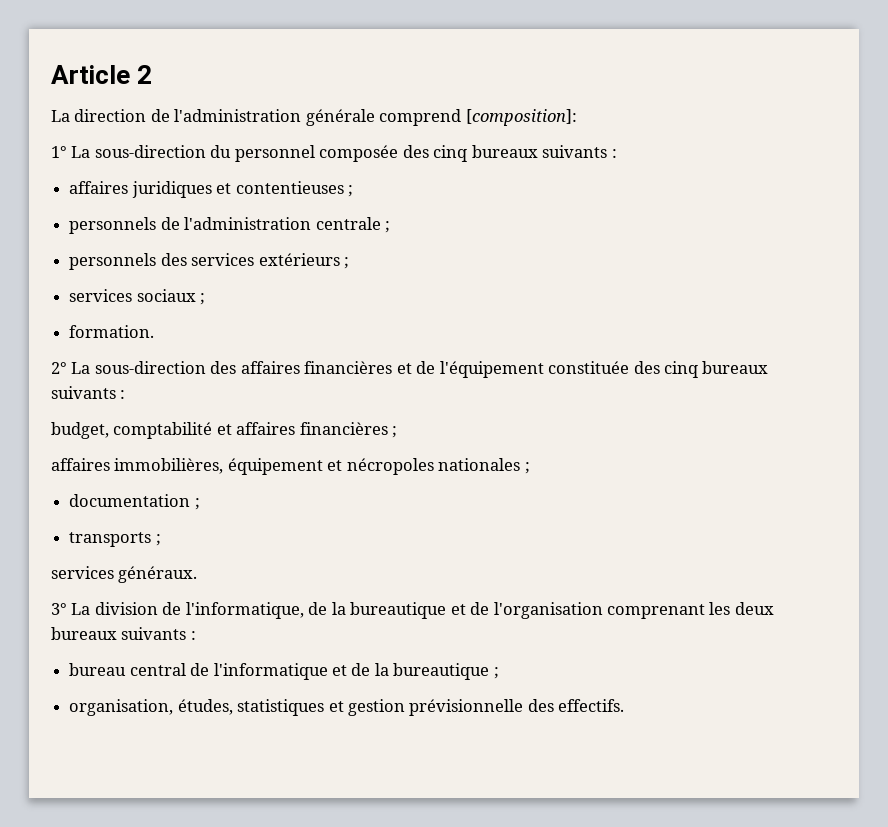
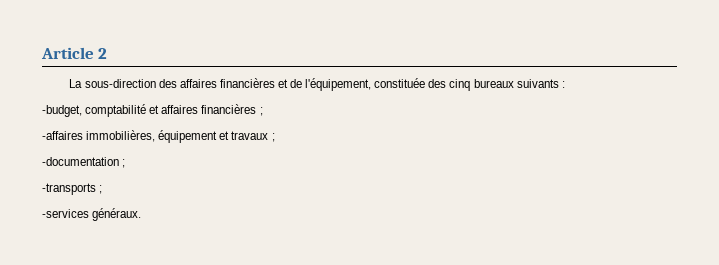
- La direction de l'administration générale comprend [composition]:
- 1° La sous-direction du personnel composée des cinq bureaux suivants :
- affaires juridiques et contentieuses ;
- personnels de l'administration centrale ;
- personnels des services extérieurs ;
- services sociaux ;
- formation.
- 2° La sous-direction des affaires financières et de l'équipement constituée des cinq bureaux suivants :
+ La sous-direction des affaires financières et de l'équipement, constituée des cinq bureaux suivants :
- budget, comptabilité et affaires financières ;
+ -budget, comptabilité et affaires financières ;
- affaires immobilières, équipement et nécropoles nationales ;
- documentation ;
- transports ;
- services généraux.
+ -affaires immobilières, équipement et travaux ;
+ -documentation ;
+ -transports ;
+ -services généraux.
- 3° La division de l'informatique, de la bureautique et de l'organisation comprenant les deux bureaux suivants :
- bureau central de l'informatique et de la bureautique ;
- organisation, études, statistiques et gestion prévisionnelle des effectifs.

